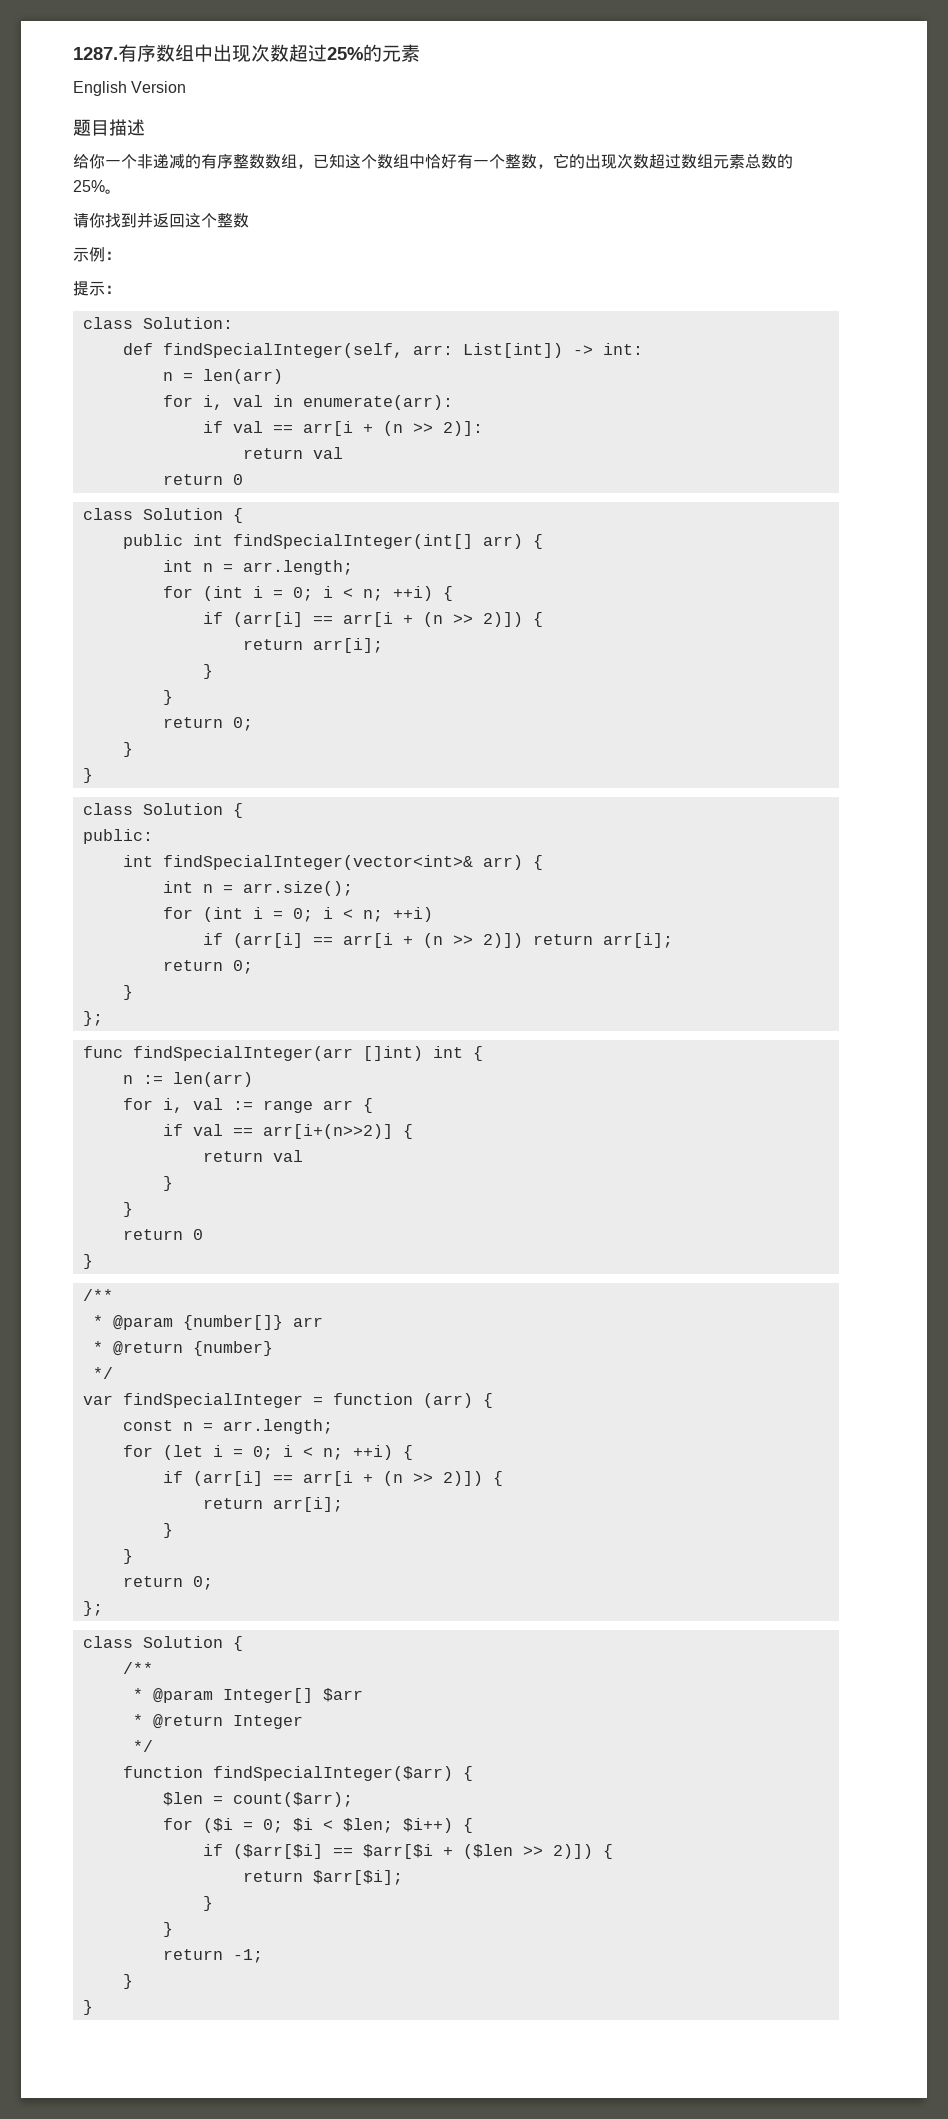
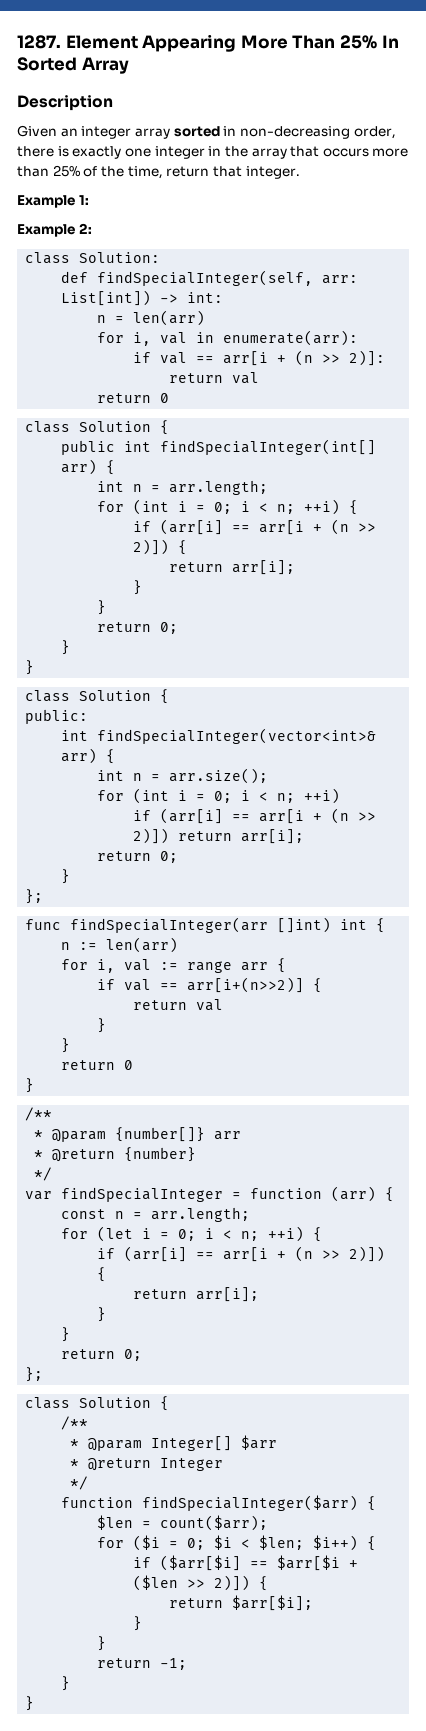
- 有序数组中出现次数超过25%的元素
- English Version
- 题目描述
- 给你一个非递减的有序整数数组，已知这个数组中恰好有一个整数，它的出现次数超过数组元素总数的25%。
- 请你找到并返回这个整数
- 示例：
- 提示：
+ Element Appearing More Than 25% In Sorted Array
+ Description
+ Given an integer array sorted in non-decreasing order, there is exactly one integer in the array that occurs more than 25% of the time, return that integer.
+ Example 1:
+ Example 2:

